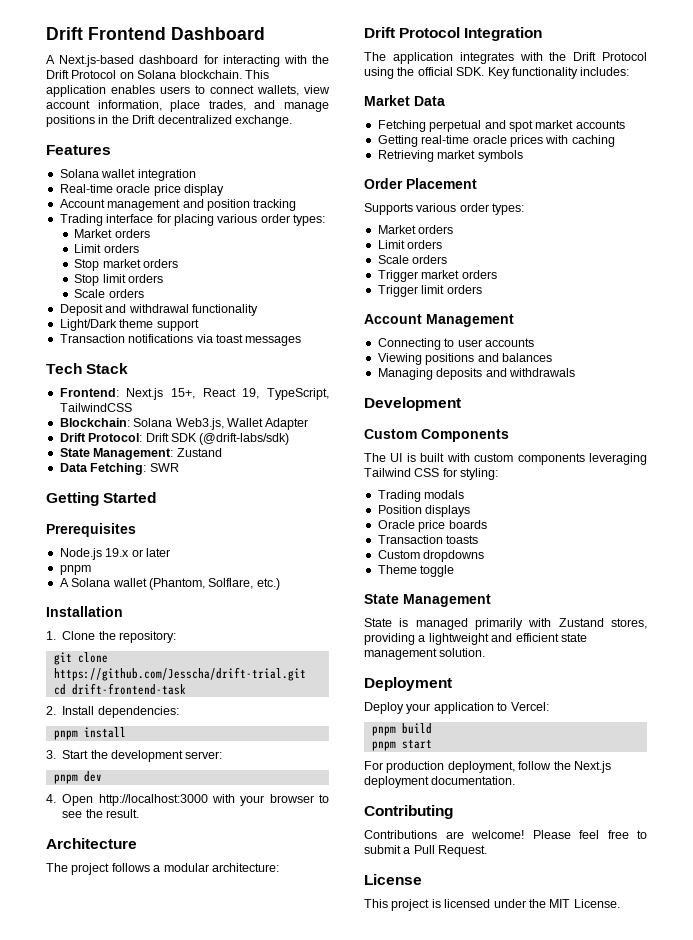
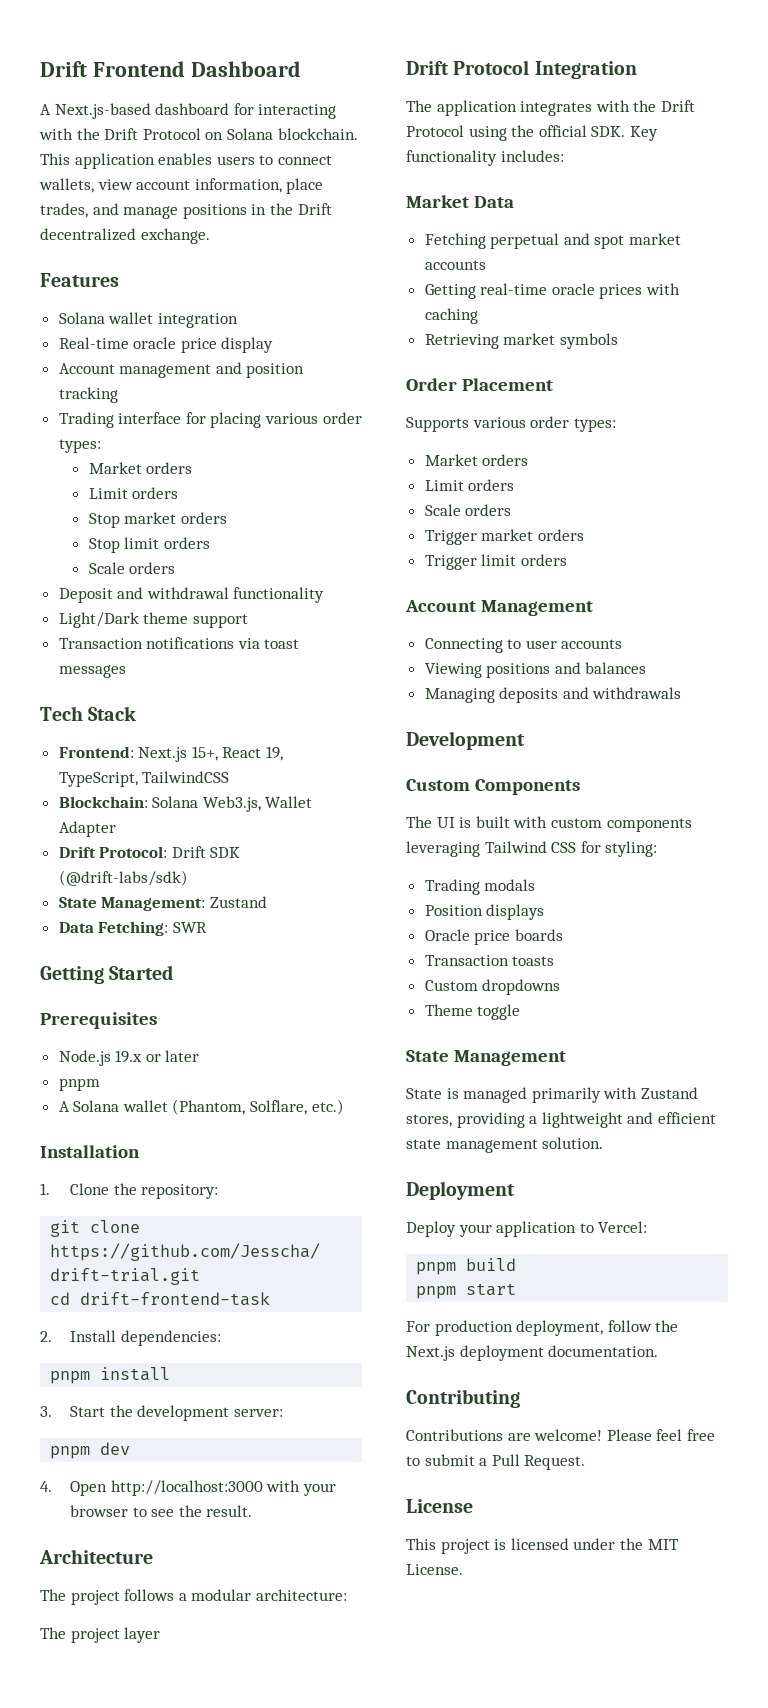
+ The project layer

